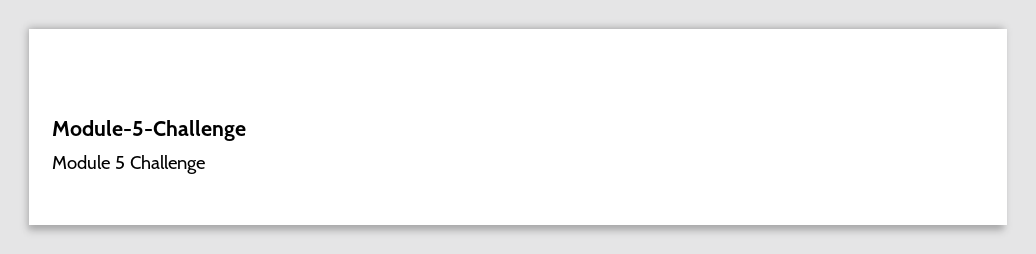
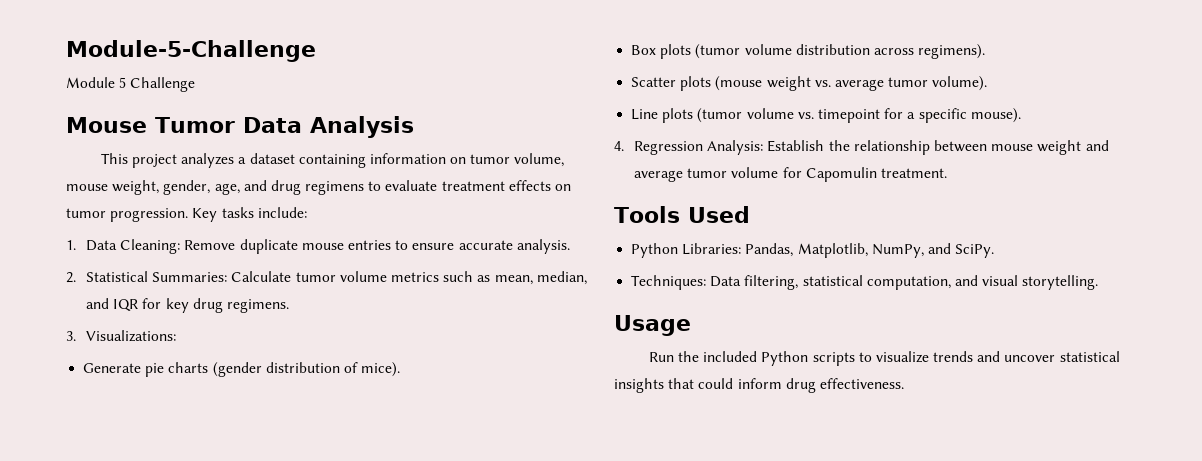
+ Mouse Tumor Data Analysis
+ This project analyzes a dataset containing information on tumor volume, mouse weight, gender, age, and drug regimens to evaluate treatment effects on tumor progression. Key tasks include:
+ 1. Data Cleaning: Remove duplicate mouse entries to ensure accurate analysis.
+ 2. Statistical Summaries: Calculate tumor volume metrics such as mean, median, and IQR for key drug regimens.
+ 3. Visualizations:
+ Generate pie charts (gender distribution of mice).
+ Box plots (tumor volume distribution across regimens).
+ Scatter plots (mouse weight vs. average tumor volume).
+ Line plots (tumor volume vs. timepoint for a specific mouse).
+ 4. Regression Analysis: Establish the relationship between mouse weight and average tumor volume for Capomulin treatment.
+ Tools Used
+ Python Libraries: Pandas, Matplotlib, NumPy, and SciPy.
+ Techniques: Data filtering, statistical computation, and visual storytelling.
+ Usage
+ Run the included Python scripts to visualize trends and uncover statistical insights that could inform drug effectiveness.

